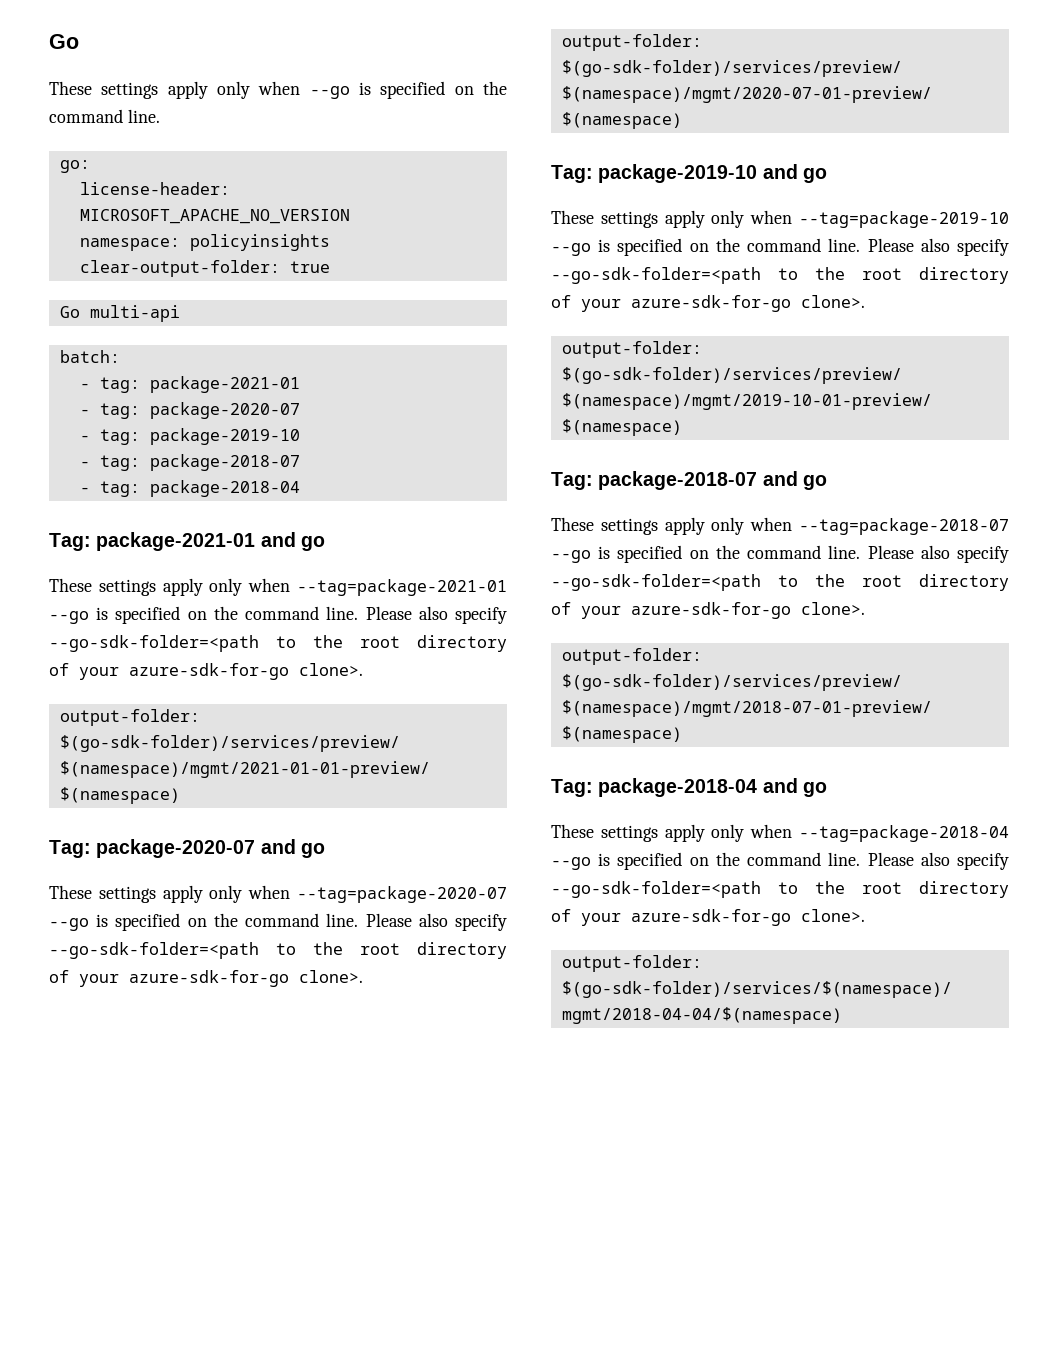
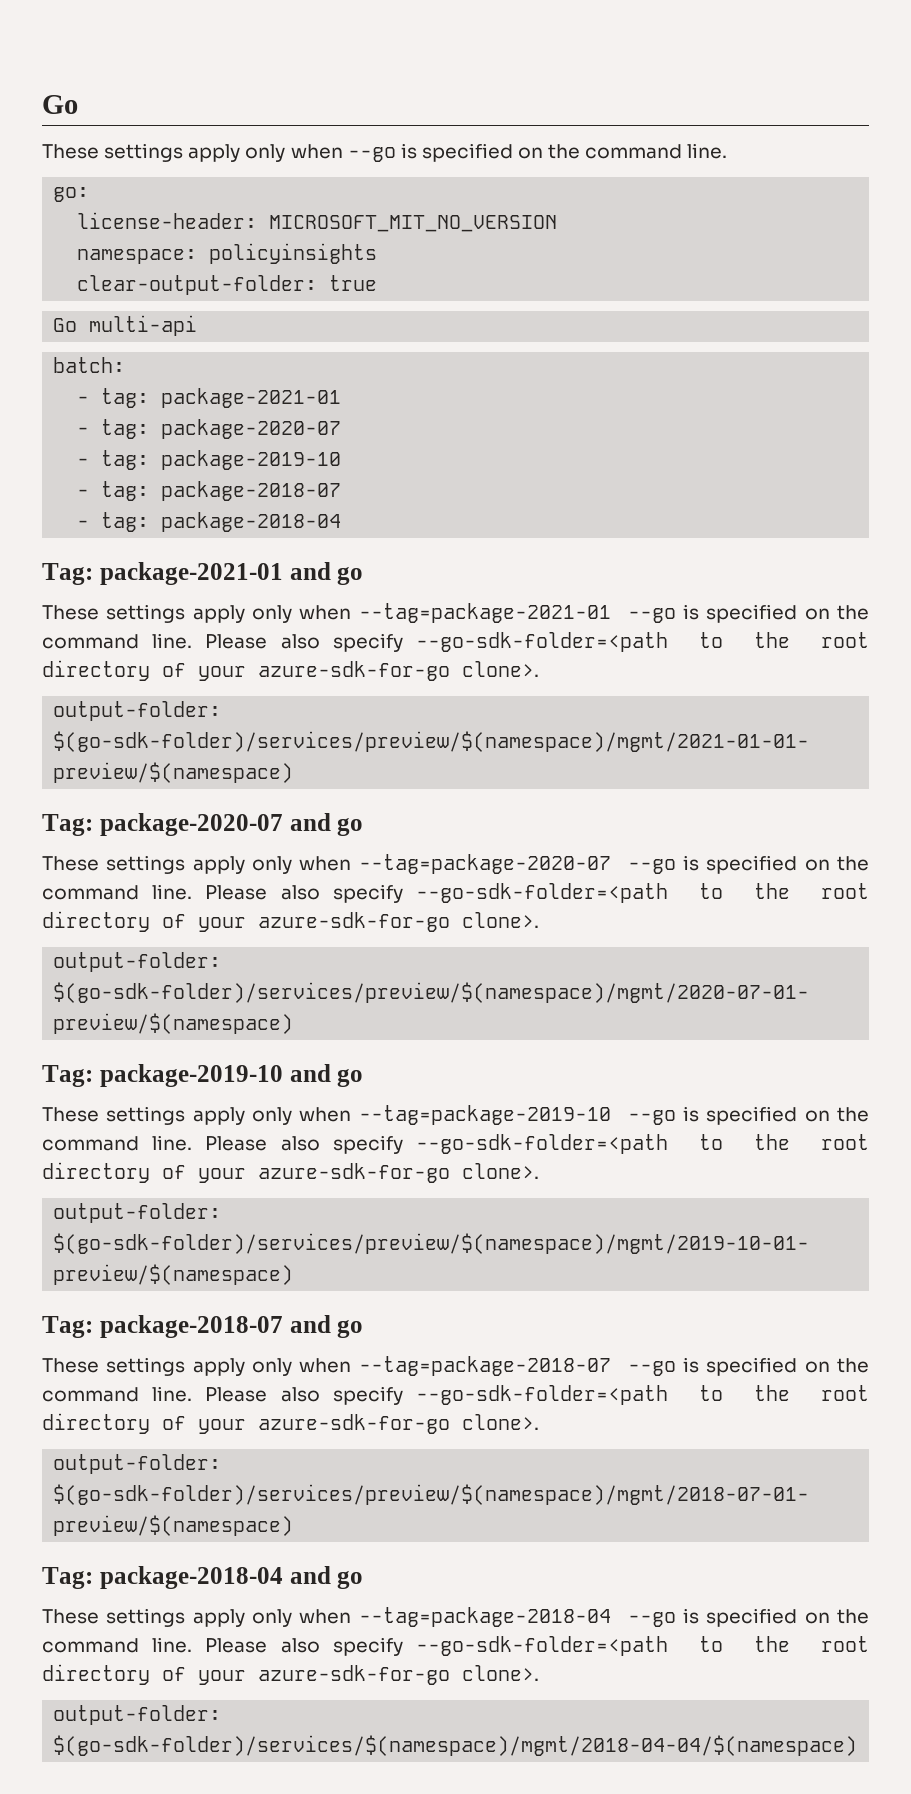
- license-header: MICROSOFT_APACHE_NO_VERSION
+ license-header: MICROSOFT_MIT_NO_VERSION

